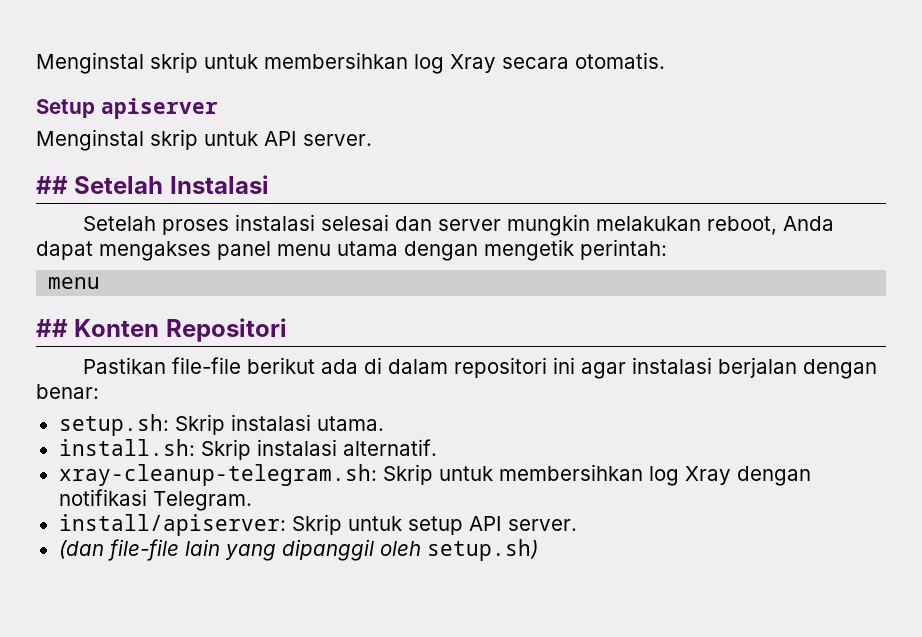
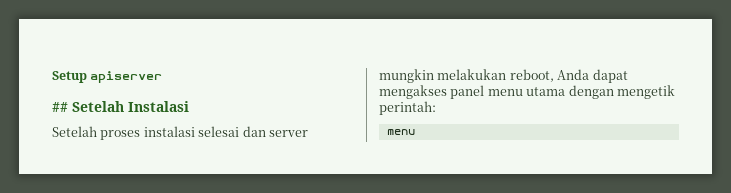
- Menginstal skrip untuk membersihkan log Xray secara otomatis.
  Setup apiserver
- Menginstal skrip untuk API server.
- ## Konten Repositori
- Pastikan file-file berikut ada di dalam repositori ini agar instalasi berjalan dengan benar:
- setup.sh: Skrip instalasi utama.
- install.sh: Skrip instalasi alternatif.
- xray-cleanup-telegram.sh: Skrip untuk membersihkan log Xray dengan notifikasi Telegram.
- install/apiserver: Skrip untuk setup API server.
- (dan file-file lain yang dipanggil oleh setup.sh)

